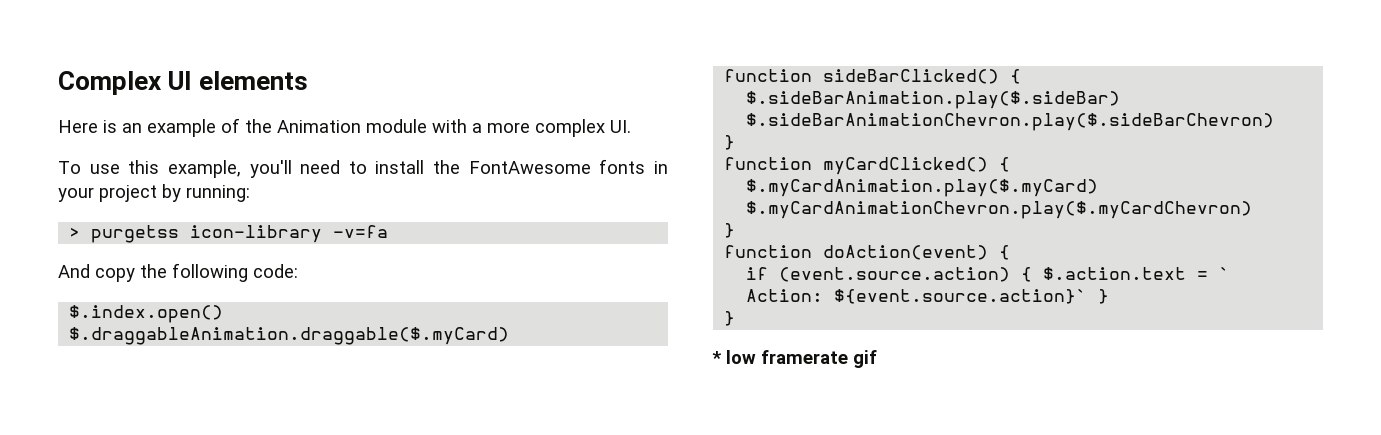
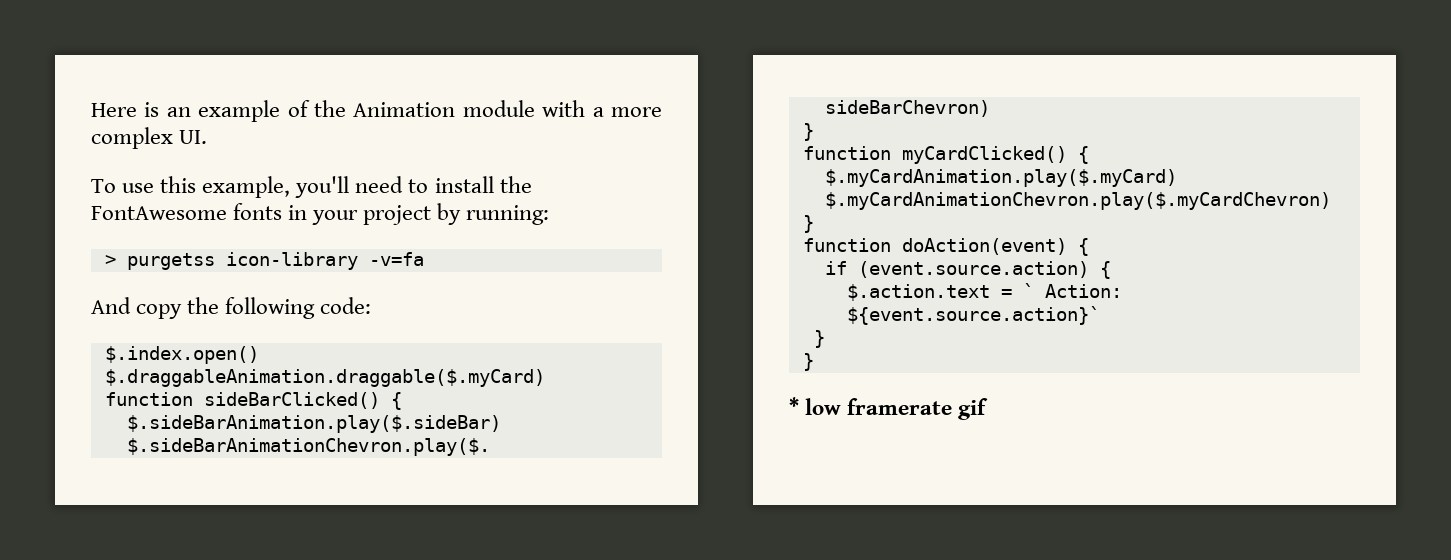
- Complex UI elements
- if (event.source.action) { $.action.text = ` Action: ${event.source.action}` }
+ if (event.source.action) {
+ $.action.text = ` Action: ${event.source.action}`
+ }

